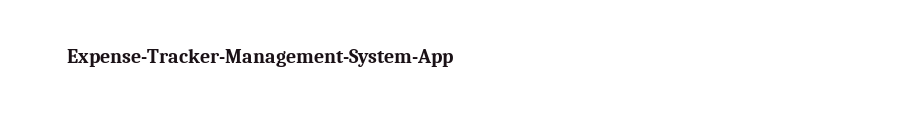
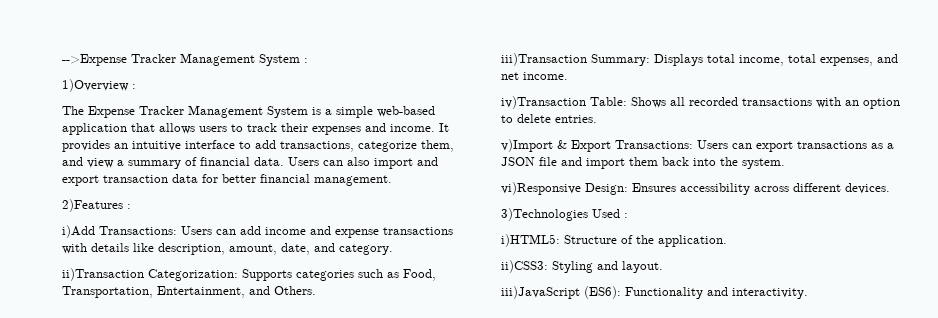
- Expense-Tracker-Management-System-App
+ -->Expense Tracker Management System :
+ 1)Overview :
+ The Expense Tracker Management System is a simple web-based application that allows users to track their expenses and income. It provides an intuitive interface to add transactions, categorize them, and view a summary of financial data. Users can also import and export transaction data for better financial management.
+ 2)Features :
+ i)Add Transactions: Users can add income and expense transactions with details like description, amount, date, and category.
+ ii)Transaction Categorization: Supports categories such as Food, Transportation, Entertainment, and Others.
+ iii)Transaction Summary: Displays total income, total expenses, and net income.
+ iv)Transaction Table: Shows all recorded transactions with an option to delete entries.
+ v)Import & Export Transactions: Users can export transactions as a JSON file and import them back into the system.
+ vi)Responsive Design: Ensures accessibility across different devices.
+ 3)Technologies Used :
+ i)HTML5: Structure of the application.
+ ii)CSS3: Styling and layout.
+ iii)JavaScript (ES6): Functionality and interactivity.

